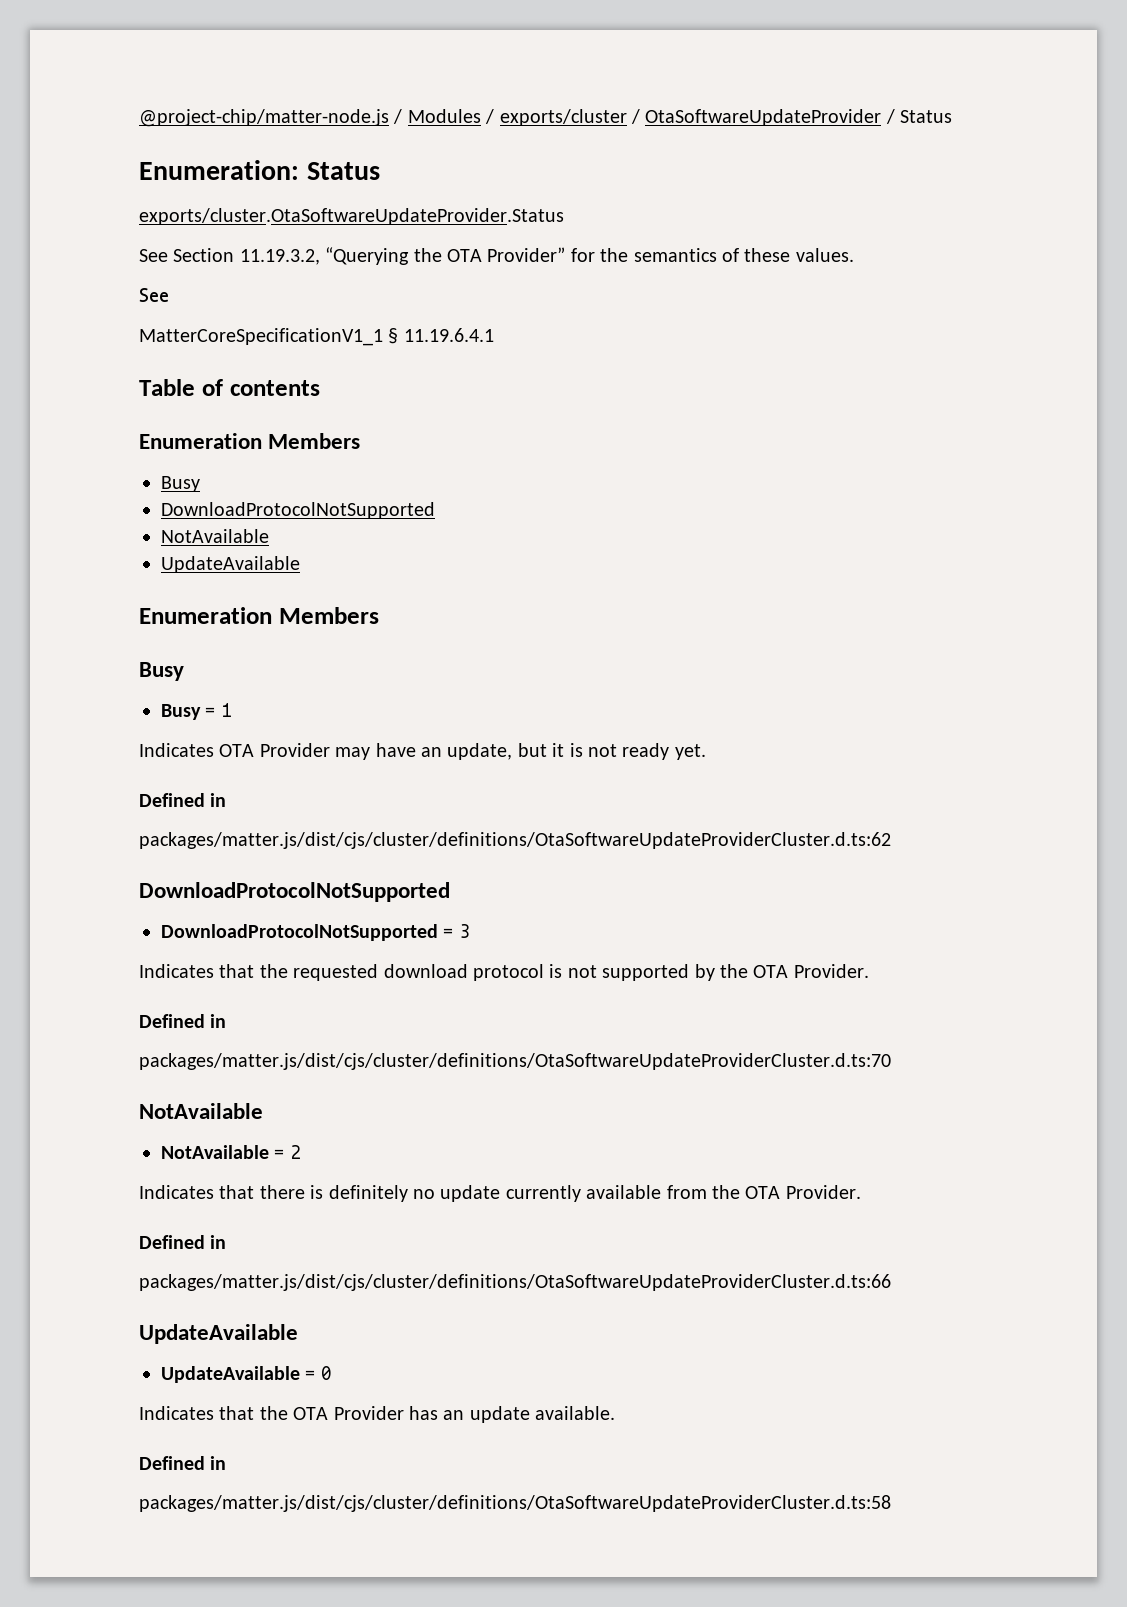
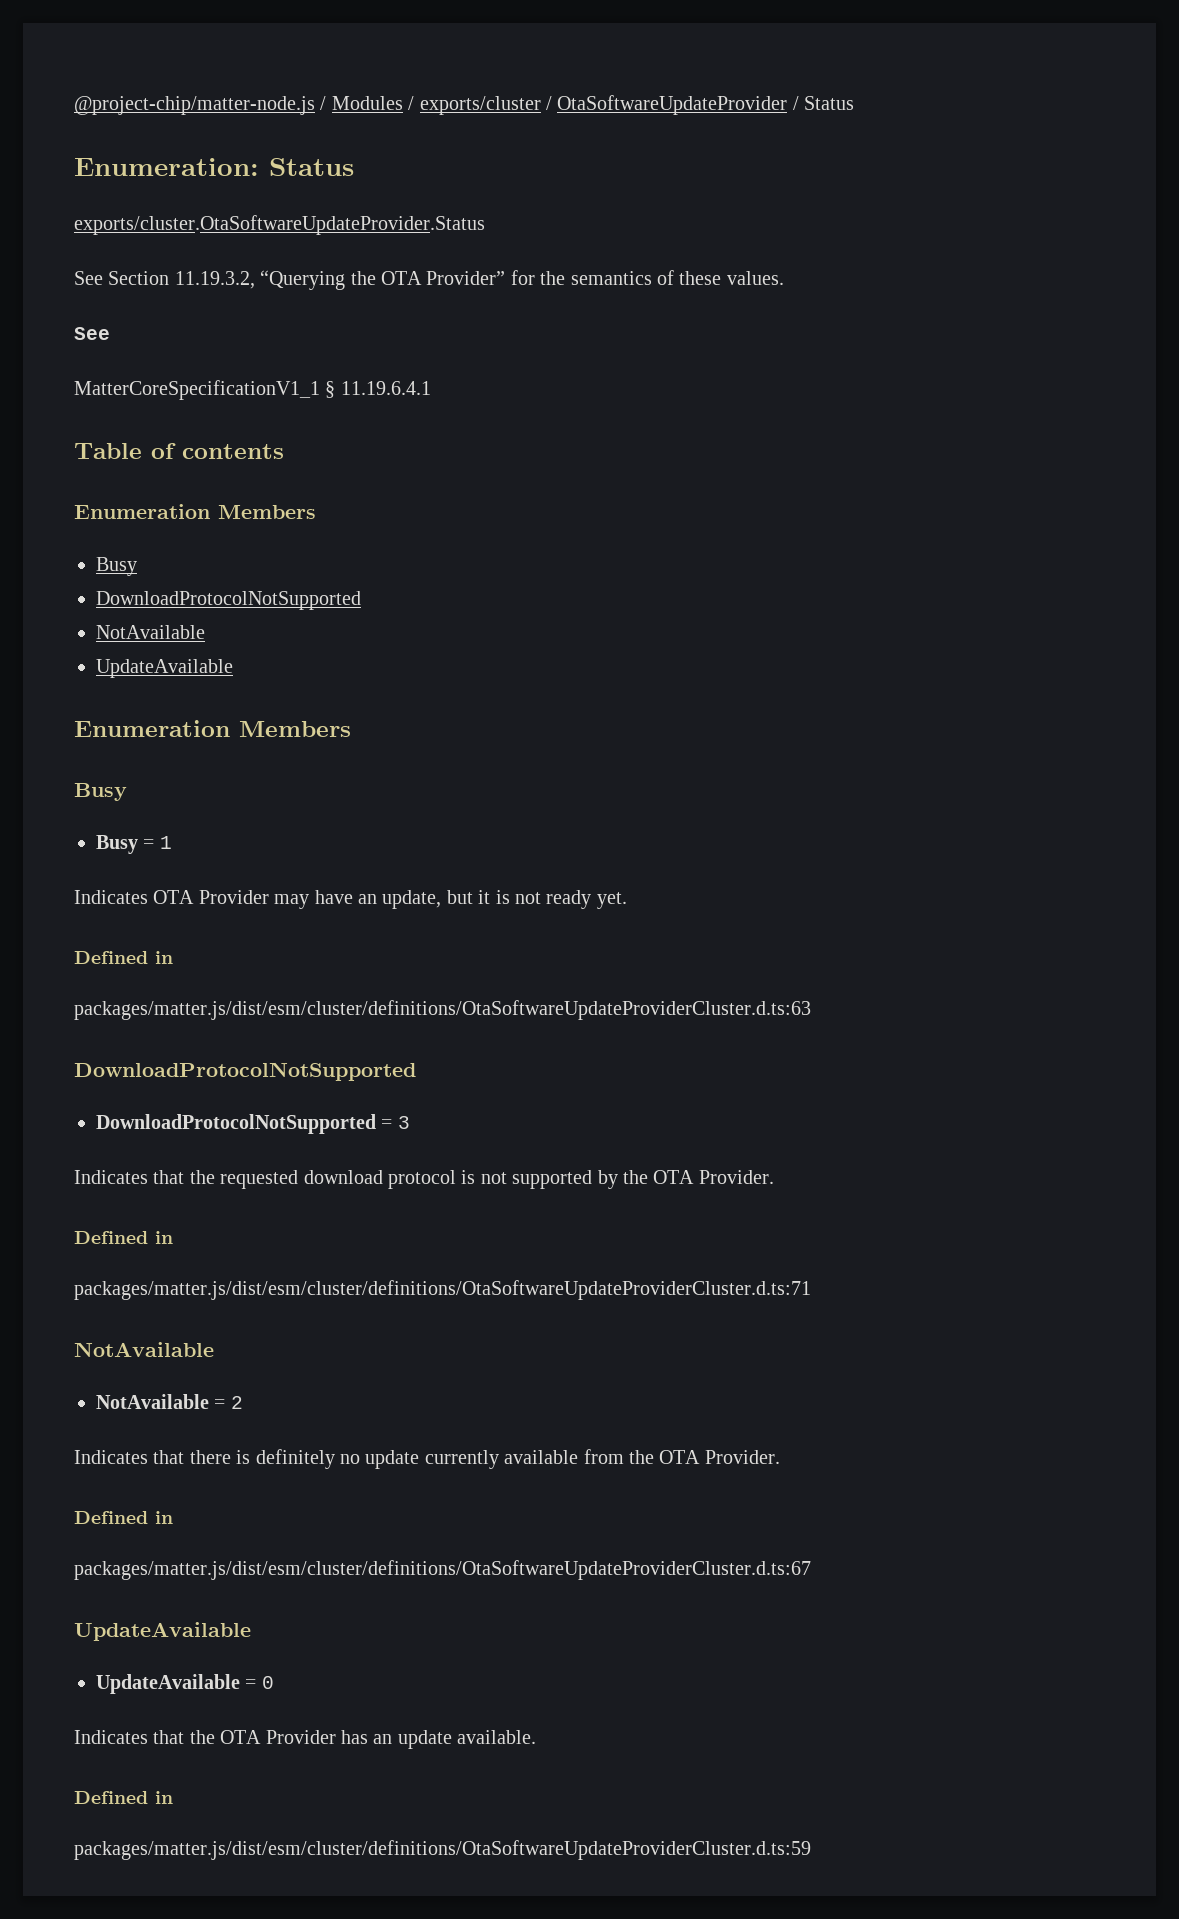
- packages/matter.js/dist/cjs/cluster/definitions/OtaSoftwareUpdateProviderCluster.d.ts:62
+ packages/matter.js/dist/esm/cluster/definitions/OtaSoftwareUpdateProviderCluster.d.ts:63
- packages/matter.js/dist/cjs/cluster/definitions/OtaSoftwareUpdateProviderCluster.d.ts:70
+ packages/matter.js/dist/esm/cluster/definitions/OtaSoftwareUpdateProviderCluster.d.ts:71
- packages/matter.js/dist/cjs/cluster/definitions/OtaSoftwareUpdateProviderCluster.d.ts:66
+ packages/matter.js/dist/esm/cluster/definitions/OtaSoftwareUpdateProviderCluster.d.ts:67
- packages/matter.js/dist/cjs/cluster/definitions/OtaSoftwareUpdateProviderCluster.d.ts:58
+ packages/matter.js/dist/esm/cluster/definitions/OtaSoftwareUpdateProviderCluster.d.ts:59

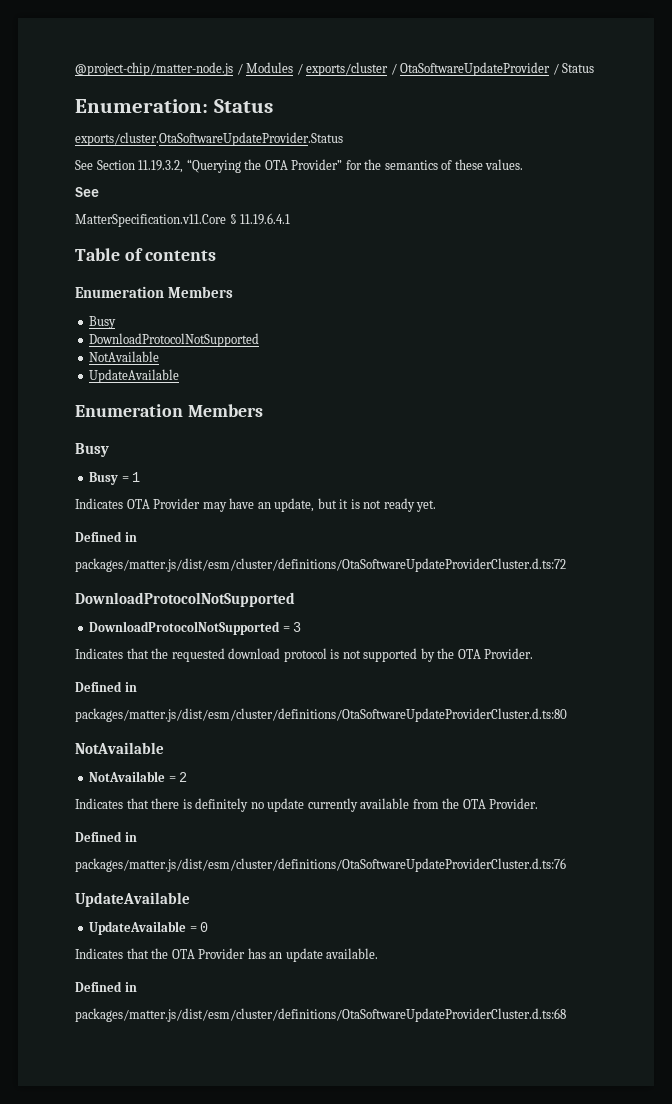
- MatterCoreSpecificationV1_1 § 11.19.6.4.1
+ MatterSpecification.v11.Core § 11.19.6.4.1
- packages/matter.js/dist/esm/cluster/definitions/OtaSoftwareUpdateProviderCluster.d.ts:63
+ packages/matter.js/dist/esm/cluster/definitions/OtaSoftwareUpdateProviderCluster.d.ts:72
- packages/matter.js/dist/esm/cluster/definitions/OtaSoftwareUpdateProviderCluster.d.ts:71
+ packages/matter.js/dist/esm/cluster/definitions/OtaSoftwareUpdateProviderCluster.d.ts:80
- packages/matter.js/dist/esm/cluster/definitions/OtaSoftwareUpdateProviderCluster.d.ts:67
+ packages/matter.js/dist/esm/cluster/definitions/OtaSoftwareUpdateProviderCluster.d.ts:76
- packages/matter.js/dist/esm/cluster/definitions/OtaSoftwareUpdateProviderCluster.d.ts:59
+ packages/matter.js/dist/esm/cluster/definitions/OtaSoftwareUpdateProviderCluster.d.ts:68

